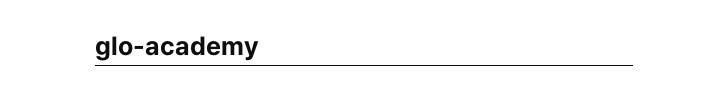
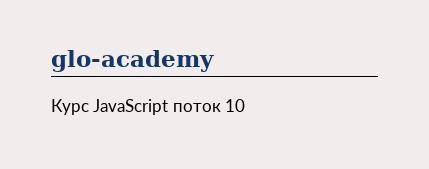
+ Курс JavaScript поток 10

